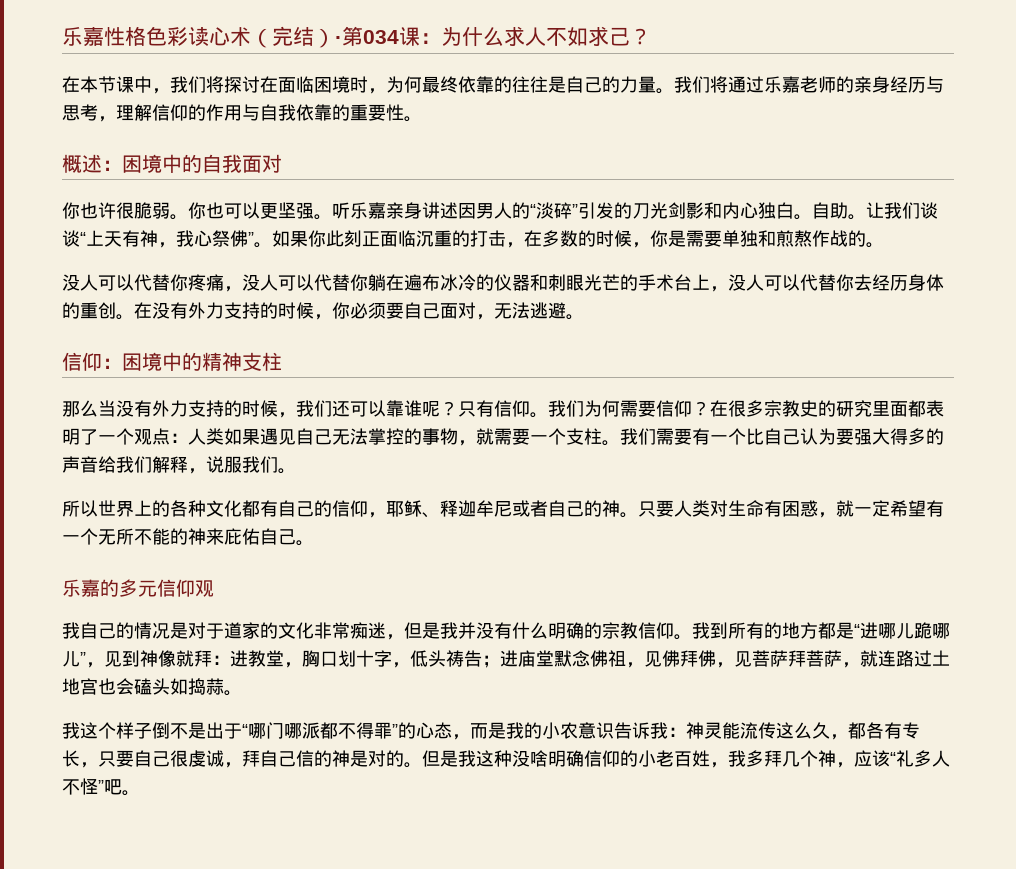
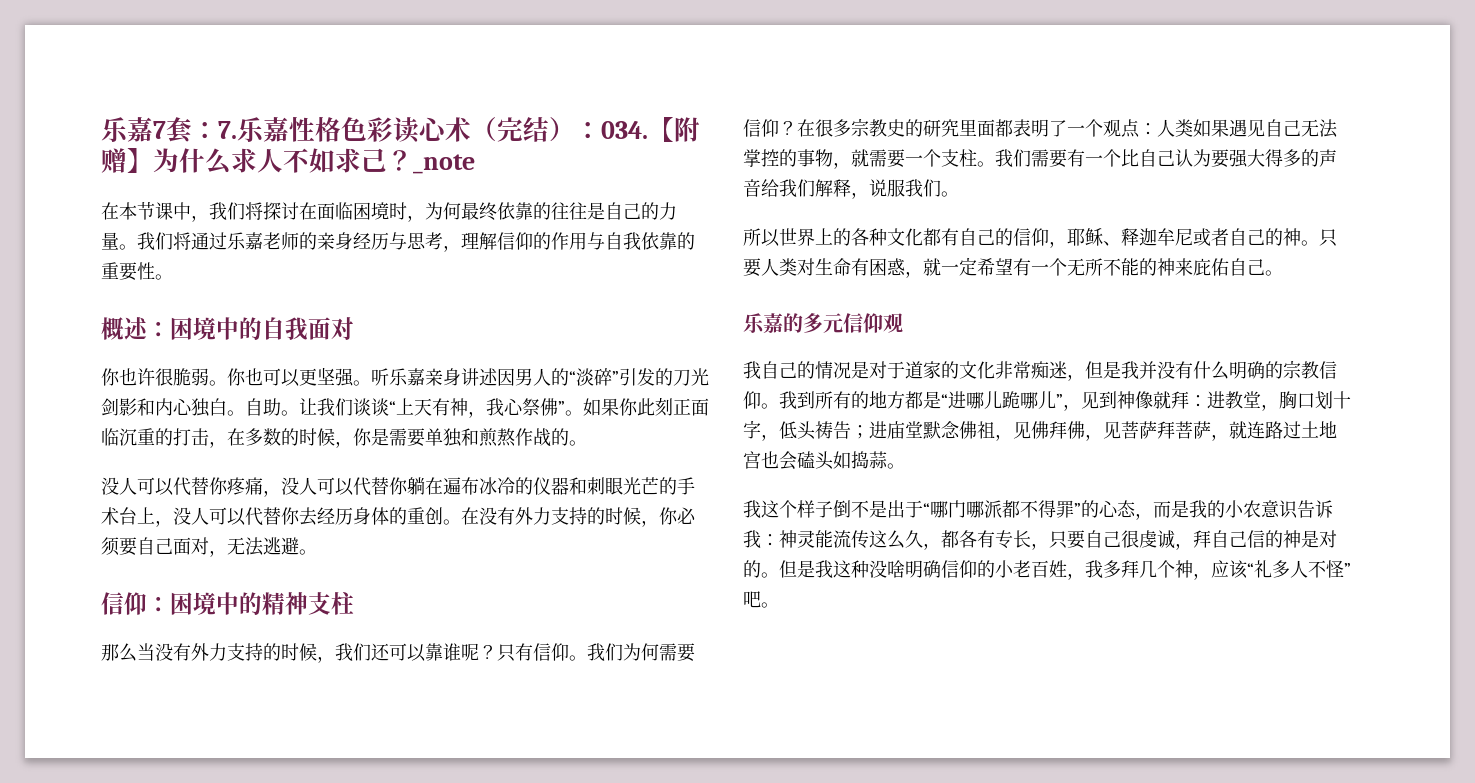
- 乐嘉性格色彩读心术（完结）·第034课：为什么求人不如求己？
+ 乐嘉7套：7.乐嘉性格色彩读心术（完结）：034.【附赠】为什么求人不如求己？_note

